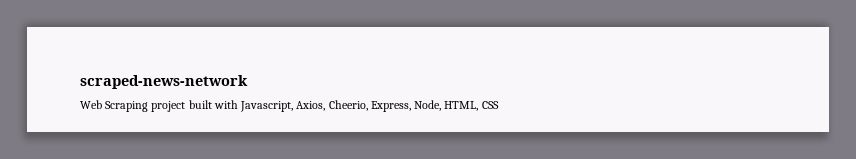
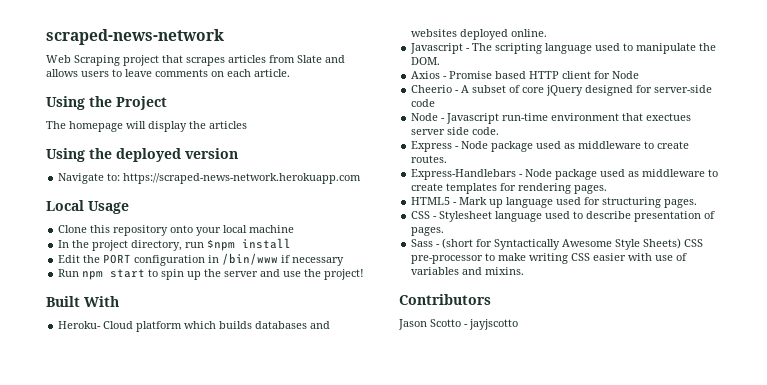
- Web Scraping project built with Javascript, Axios, Cheerio, Express, Node, HTML, CSS
+ Web Scraping project that scrapes articles from Slate and allows users to leave comments on each article.
+ Using the Project
+ The homepage will display the articles
+ Using the deployed version
+ Navigate to: https://scraped-news-network.herokuapp.com
+ Local Usage
+ Clone this repository onto your local machine
+ In the project directory, run $npm install
+ Edit the PORT configuration in /bin/www if necessary
+ Run npm start to spin up the server and use the project!
+ Built With
+ Heroku- Cloud platform which builds databases and websites deployed online.
+ Javascript - The scripting language used to manipulate the DOM.
+ Axios - Promise based HTTP client for Node
+ Cheerio - A subset of core jQuery designed for server-side code
+ Node - Javascript run-time environment that exectues server side code.
+ Express - Node package used as middleware to create routes.
+ Express-Handlebars - Node package used as middleware to create templates for rendering pages.
+ HTML5 - Mark up language used for structuring pages.
+ CSS - Stylesheet language used to describe presentation of pages.
+ Sass - (short for Syntactically Awesome Style Sheets) CSS pre-processor to make writing CSS easier with use of variables and mixins.
+ Contributors
+ Jason Scotto - jayjscotto

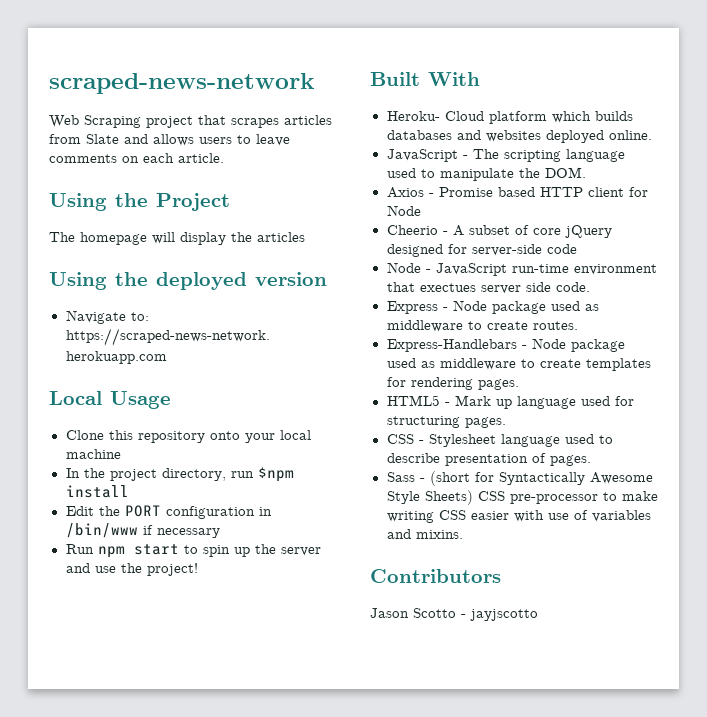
- Javascript - The scripting language used to manipulate the DOM.
+ JavaScript - The scripting language used to manipulate the DOM.
- Node - Javascript run-time environment that exectues server side code.
+ Node - JavaScript run-time environment that exectues server side code.

